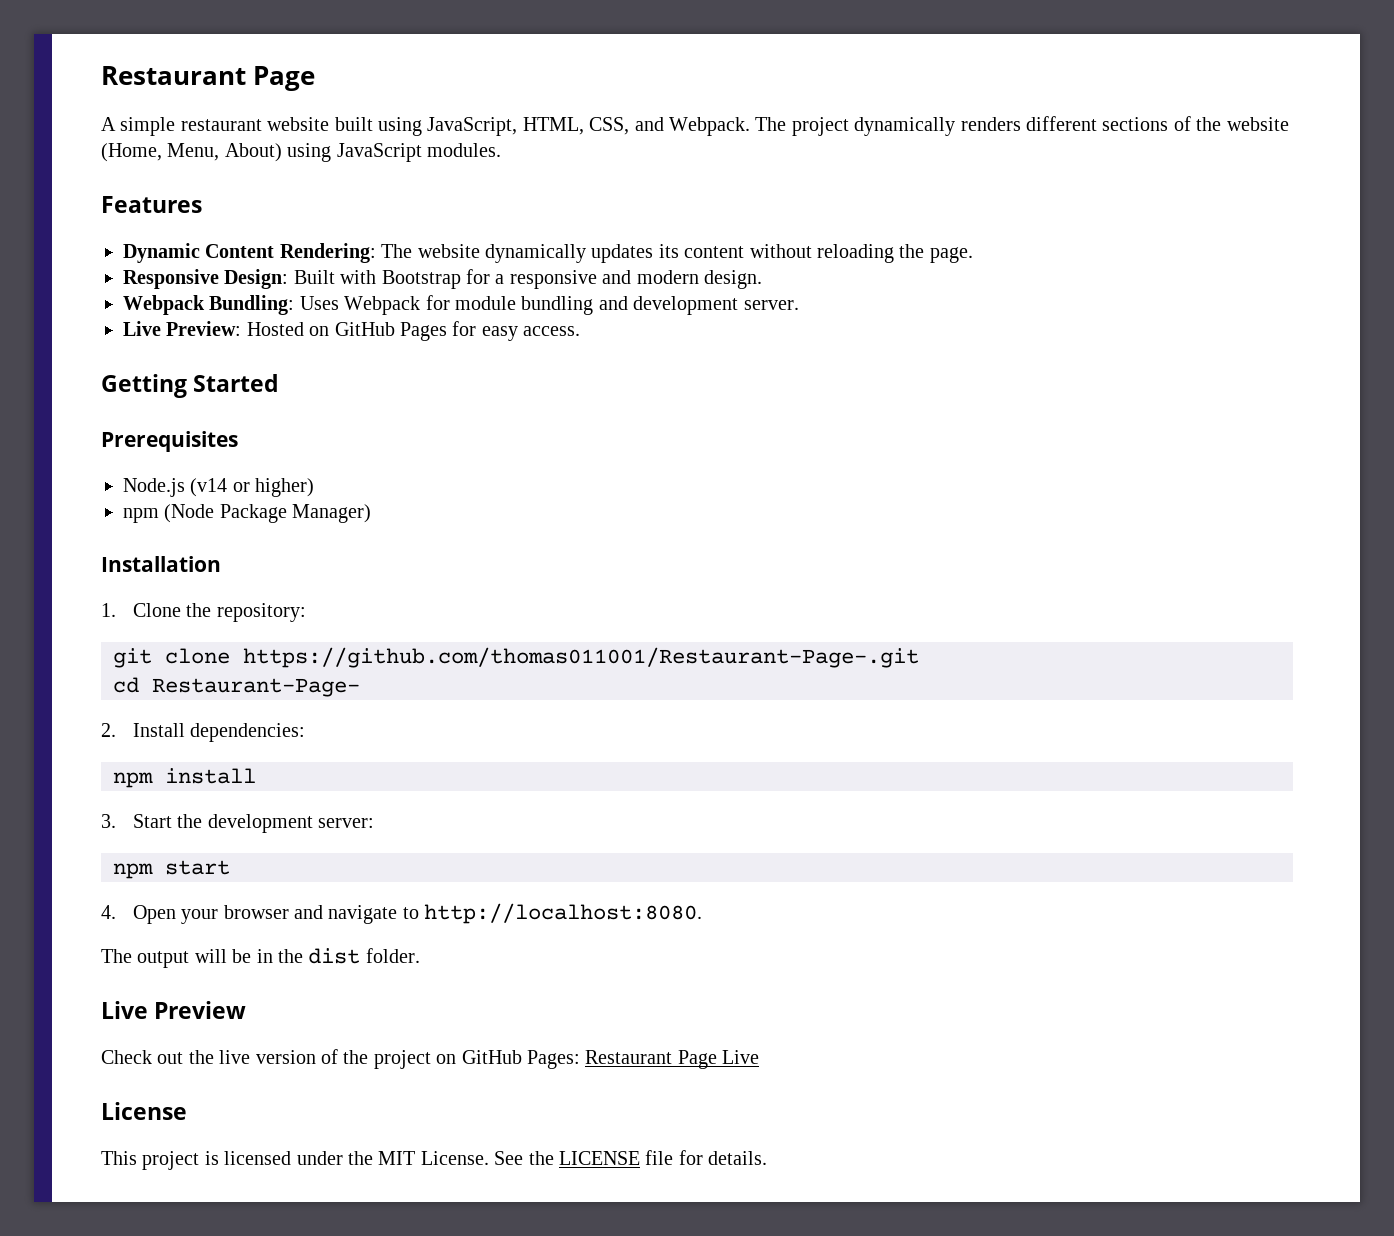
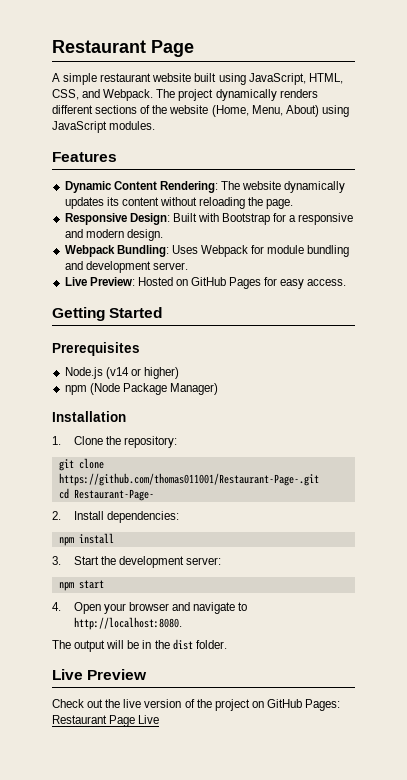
- License
- This project is licensed under the MIT License. See the LICENSE file for details.

